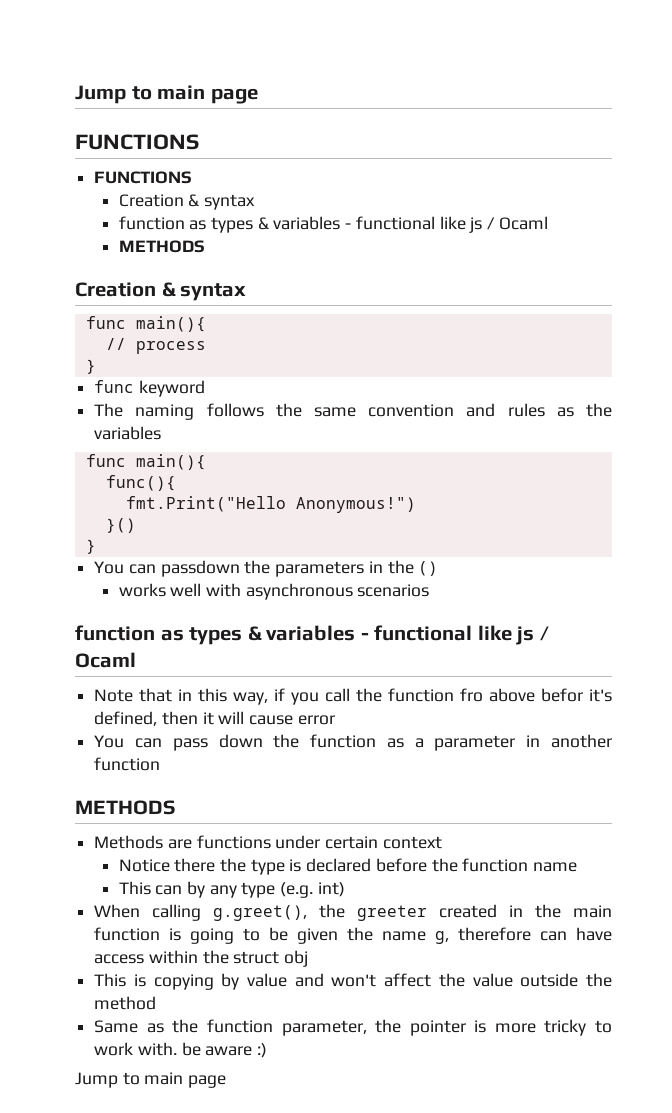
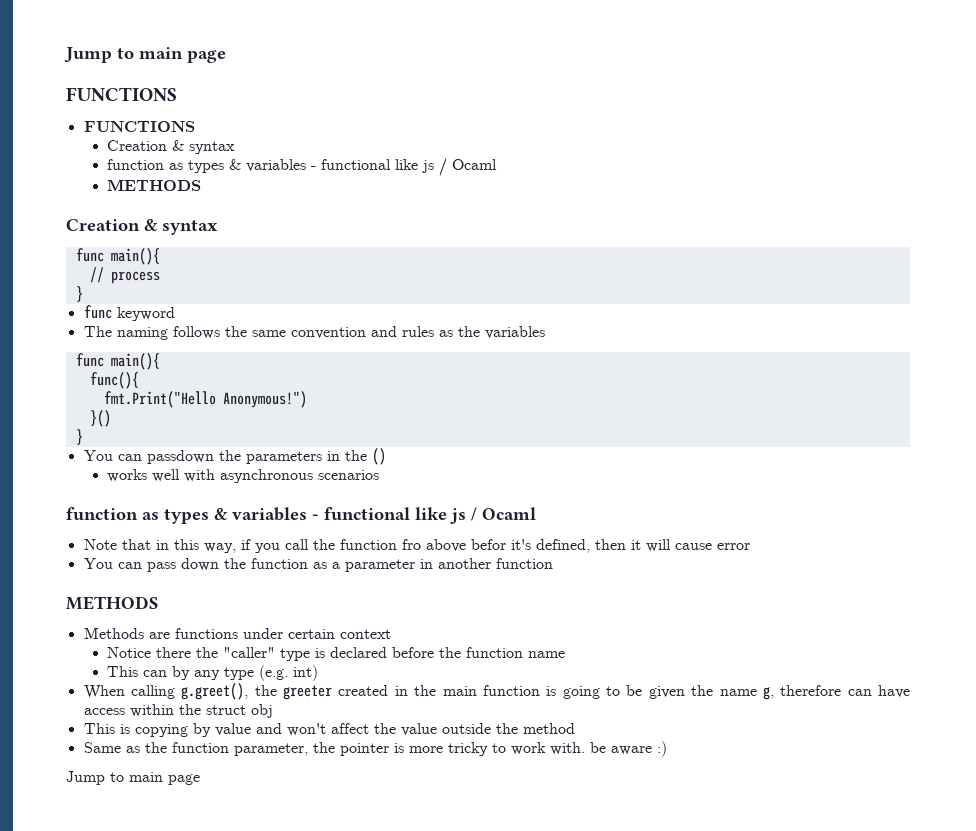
- Notice there the type is declared before the function name
+ Notice there the "caller" type is declared before the function name

